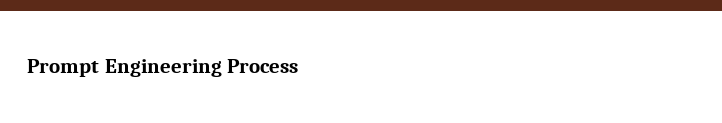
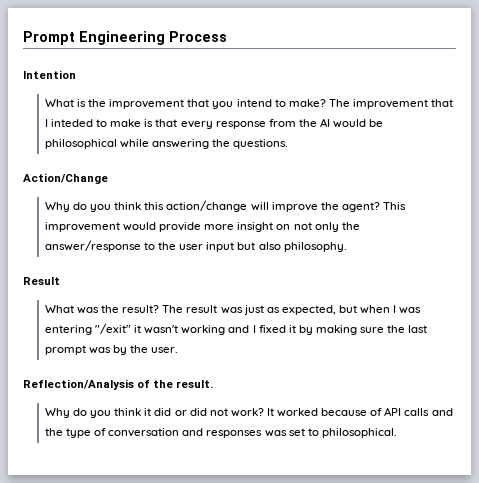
+ Intention
+ What is the improvement that you intend to make? The improvement that I inteded to make is that every response from the AI would be philosophical while answering the questions.
+ Action/Change
+ Why do you think this action/change will improve the agent? This improvement would provide more insight on not only the answer/response to the user input but also philosophy.
+ Result
+ What was the result? The result was just as expected, but when I was entering "/exit" it wasn't working and I fixed it by making sure the last prompt was by the user.
+ Reflection/Analysis of the result.
+ Why do you think it did or did not work? It worked because of API calls and the type of conversation and responses was set to philosophical.

